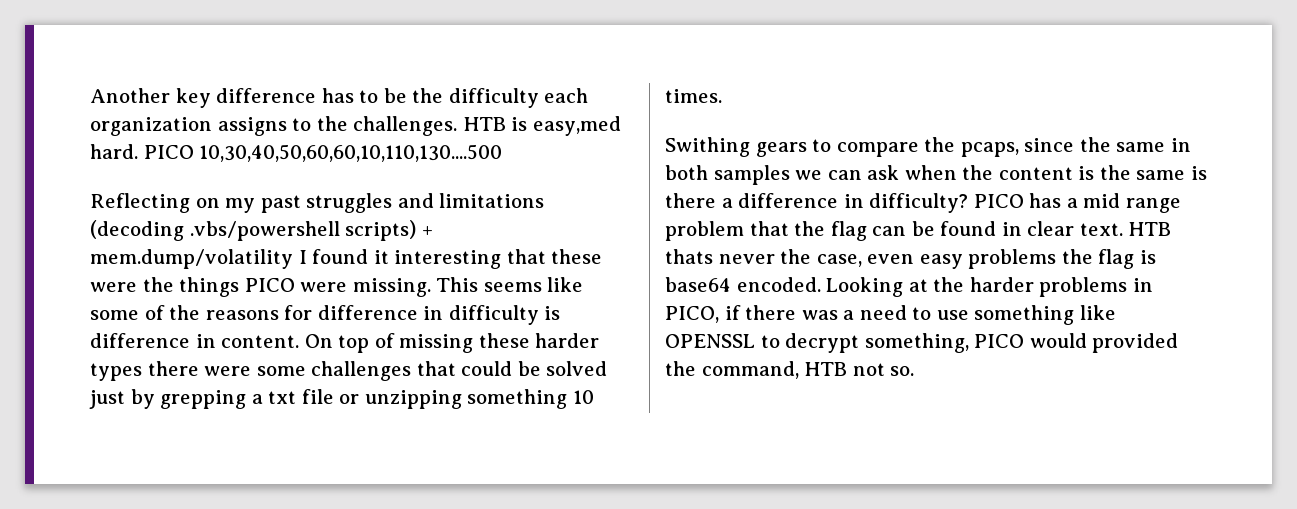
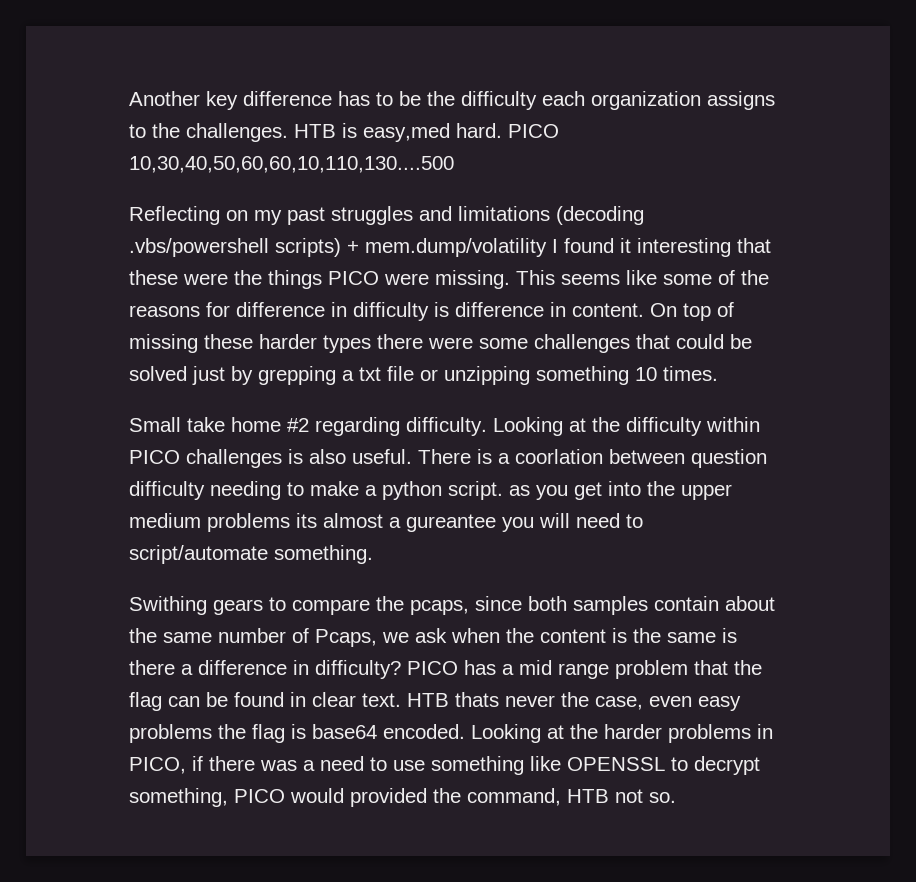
+ Small take home #2 regarding difficulty. Looking at the difficulty within PICO challenges is also useful. There is a coorlation between question difficulty needing to make a python script. as you get into the upper medium problems its almost a gureantee you will need to script/automate something.
- Swithing gears to compare the pcaps, since the same in both samples we can ask when the content is the same is there a difference in difficulty?
+ Swithing gears to compare the pcaps, since both samples contain about the same number of Pcaps, we ask when the content is the same is there a difference in difficulty?

